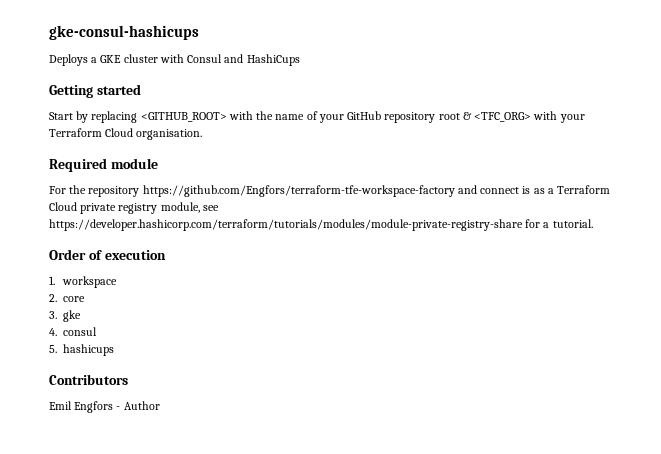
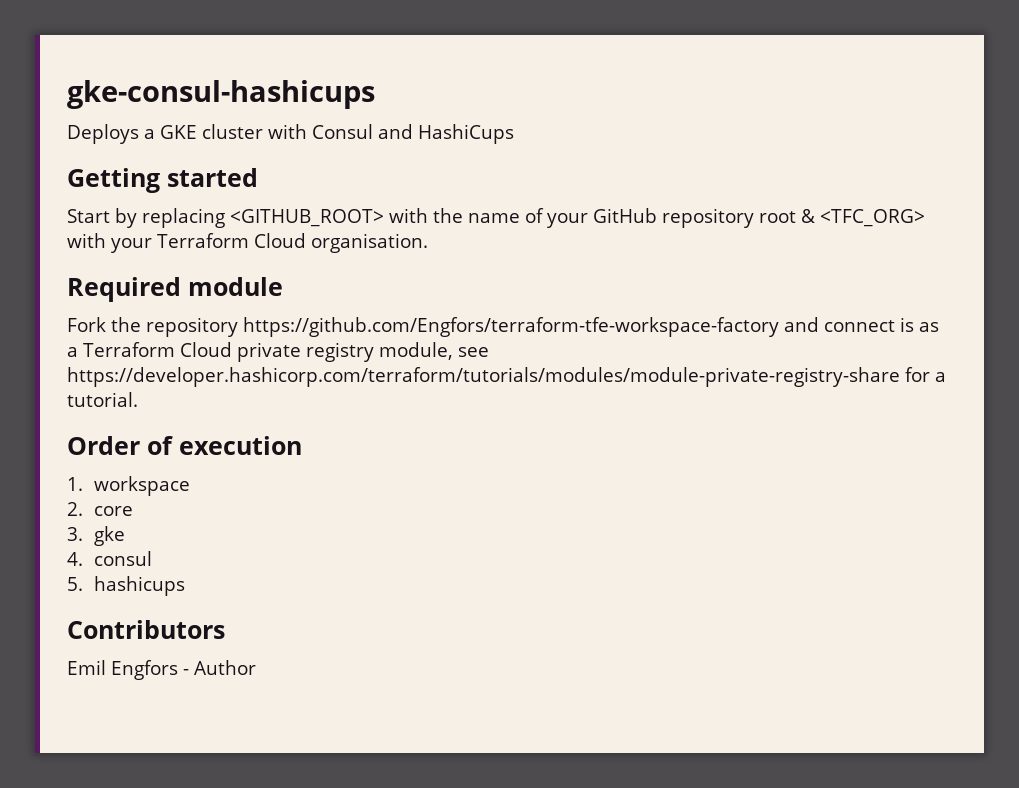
- For the repository https://github.com/Engfors/terraform-tfe-workspace-factory and connect is as a Terraform Cloud private registry module, see https://developer.hashicorp.com/terraform/tutorials/modules/module-private-registry-share for a tutorial.
+ Fork the repository https://github.com/Engfors/terraform-tfe-workspace-factory and connect is as a Terraform Cloud private registry module, see https://developer.hashicorp.com/terraform/tutorials/modules/module-private-registry-share for a tutorial.

